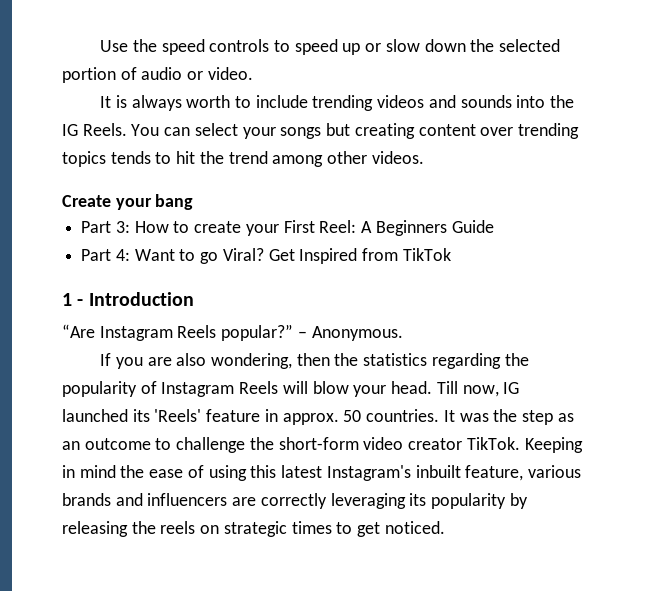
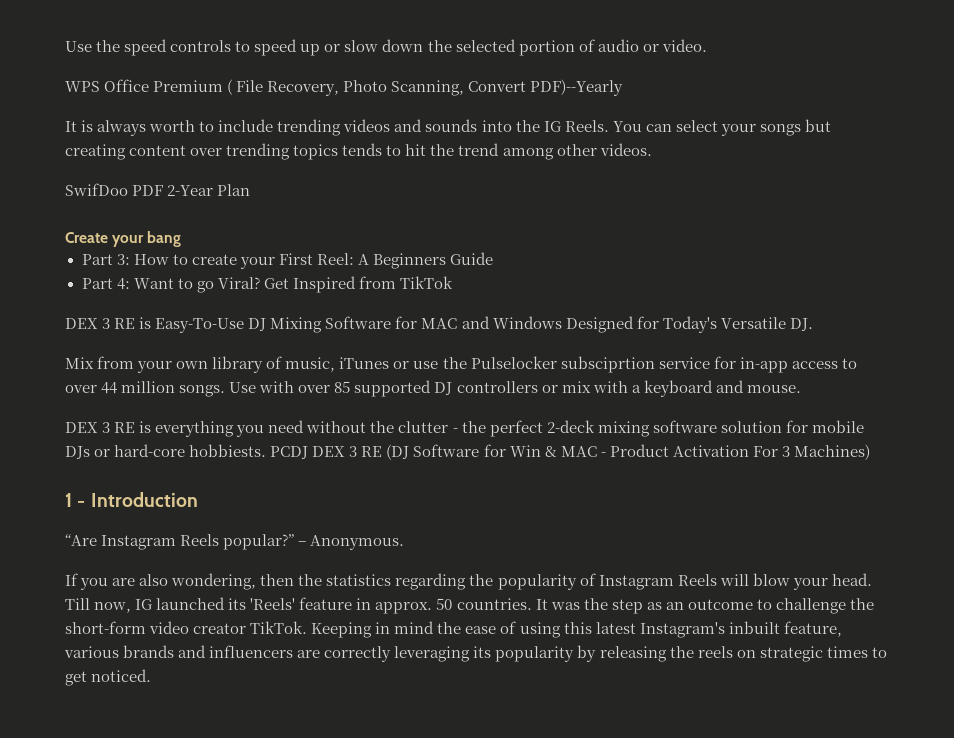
+ WPS Office Premium ( File Recovery, Photo Scanning, Convert PDF)--Yearly
+ SwifDoo PDF 2-Year Plan
+ DEX 3 RE is Easy-To-Use DJ Mixing Software for MAC and Windows Designed for Today's Versatile DJ.
+ Mix from your own library of music, iTunes or use the Pulselocker subsciprtion service for in-app access to over 44 million songs. Use with over 85 supported DJ controllers or mix with a keyboard and mouse.
+ DEX 3 RE is everything you need without the clutter - the perfect 2-deck mixing software solution for mobile DJs or hard-core hobbiests. PCDJ DEX 3 RE (DJ Software for Win & MAC - Product Activation For 3 Machines)

